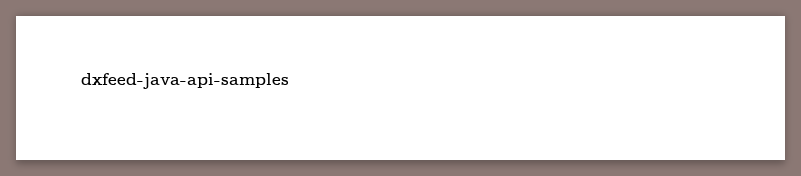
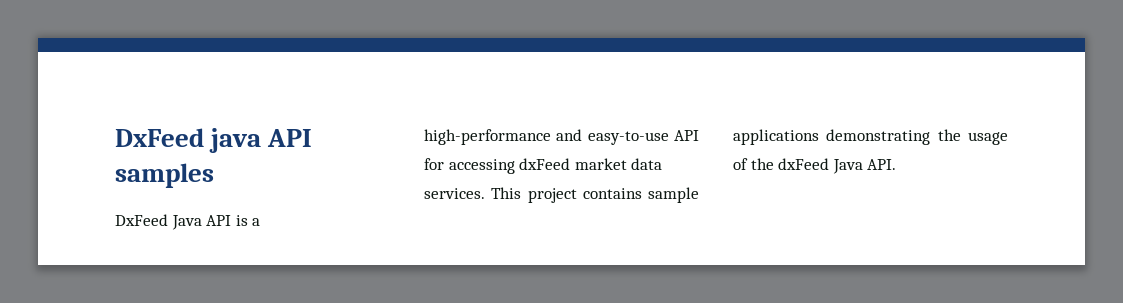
- dxfeed-java-api-samples
+ DxFeed java API samples
+ DxFeed Java API is a high-performance and easy-to-use API for accessing dxFeed market data services. This project contains sample applications demonstrating the usage of the dxFeed Java API.

